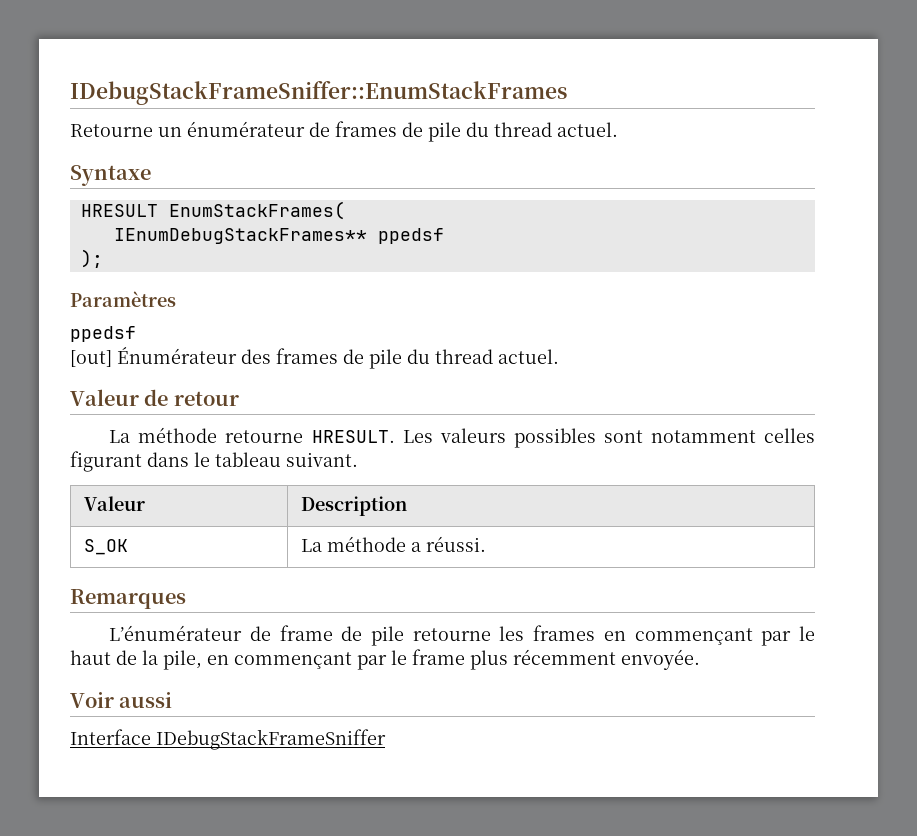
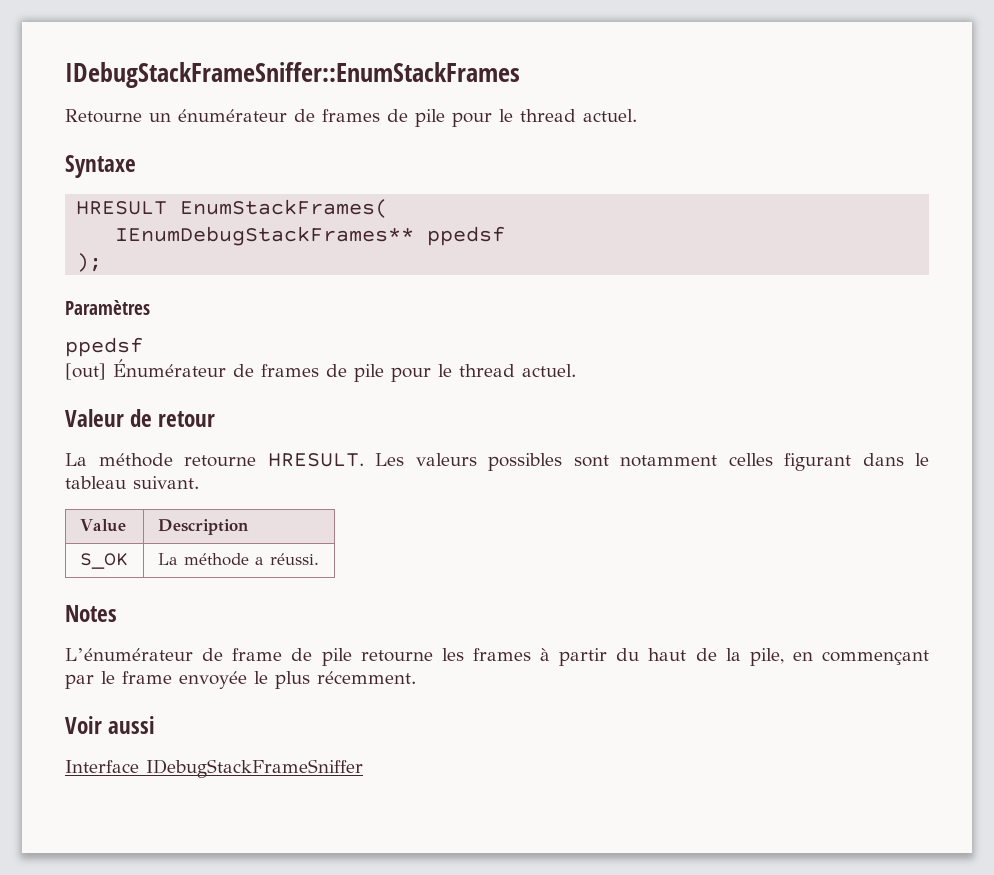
- Retourne un énumérateur de frames de pile du thread actuel.
+ Retourne un énumérateur de frames de pile pour le thread actuel.
- [out] Énumérateur des frames de pile du thread actuel.
+ [out] Énumérateur de frames de pile pour le thread actuel.
- Valeur | Description
+ Value | Description
- Remarques
+ Notes
- L’énumérateur de frame de pile retourne les frames en commençant par le haut de la pile, en commençant par le frame plus récemment envoyée.
+ L’énumérateur de frame de pile retourne les frames à partir du haut de la pile, en commençant par le frame envoyée le plus récemment.

